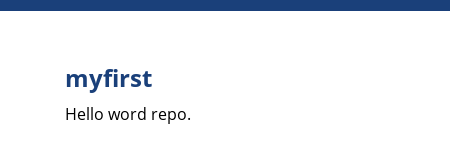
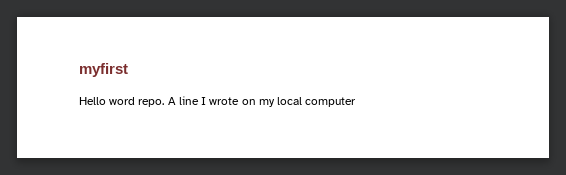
+ A line I wrote on my local computer

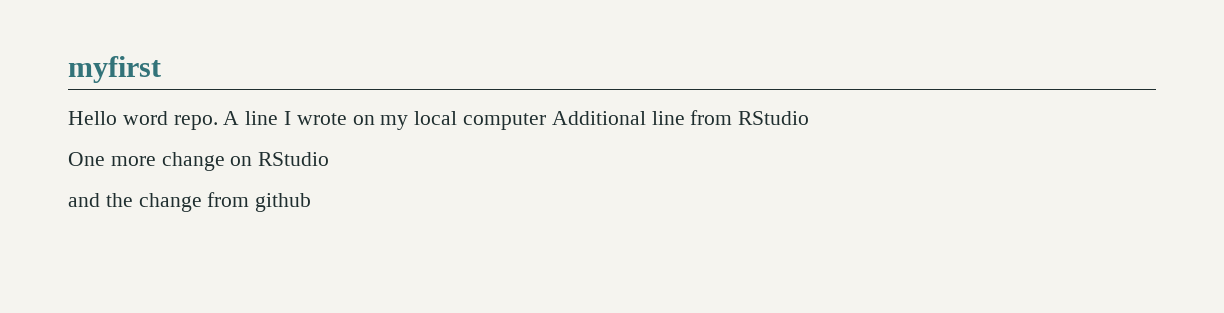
- A line I wrote on my local computer
+ A line I wrote on my local computer Additional line from RStudio
+ One more change on RStudio
+ and the change from github

